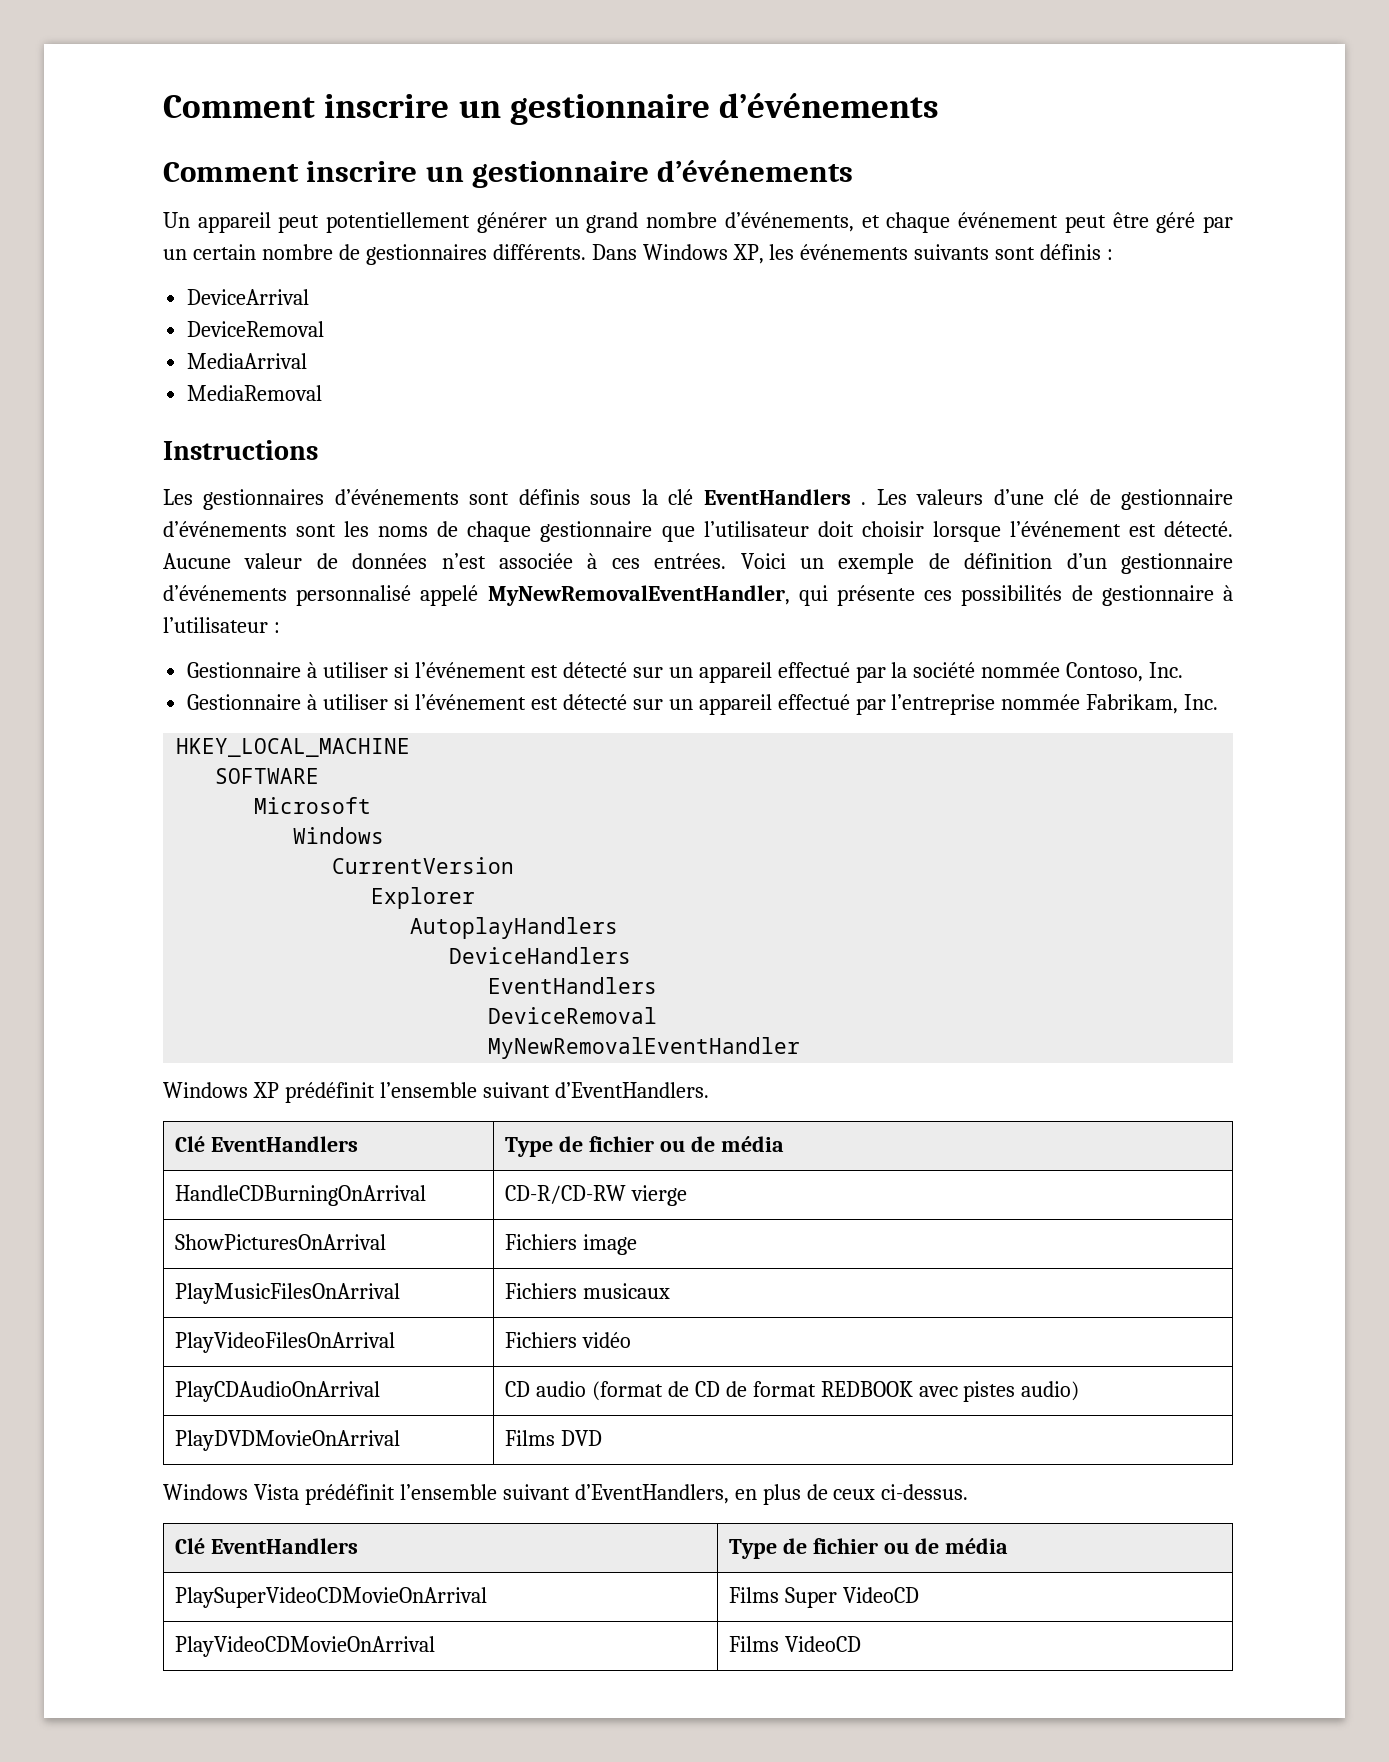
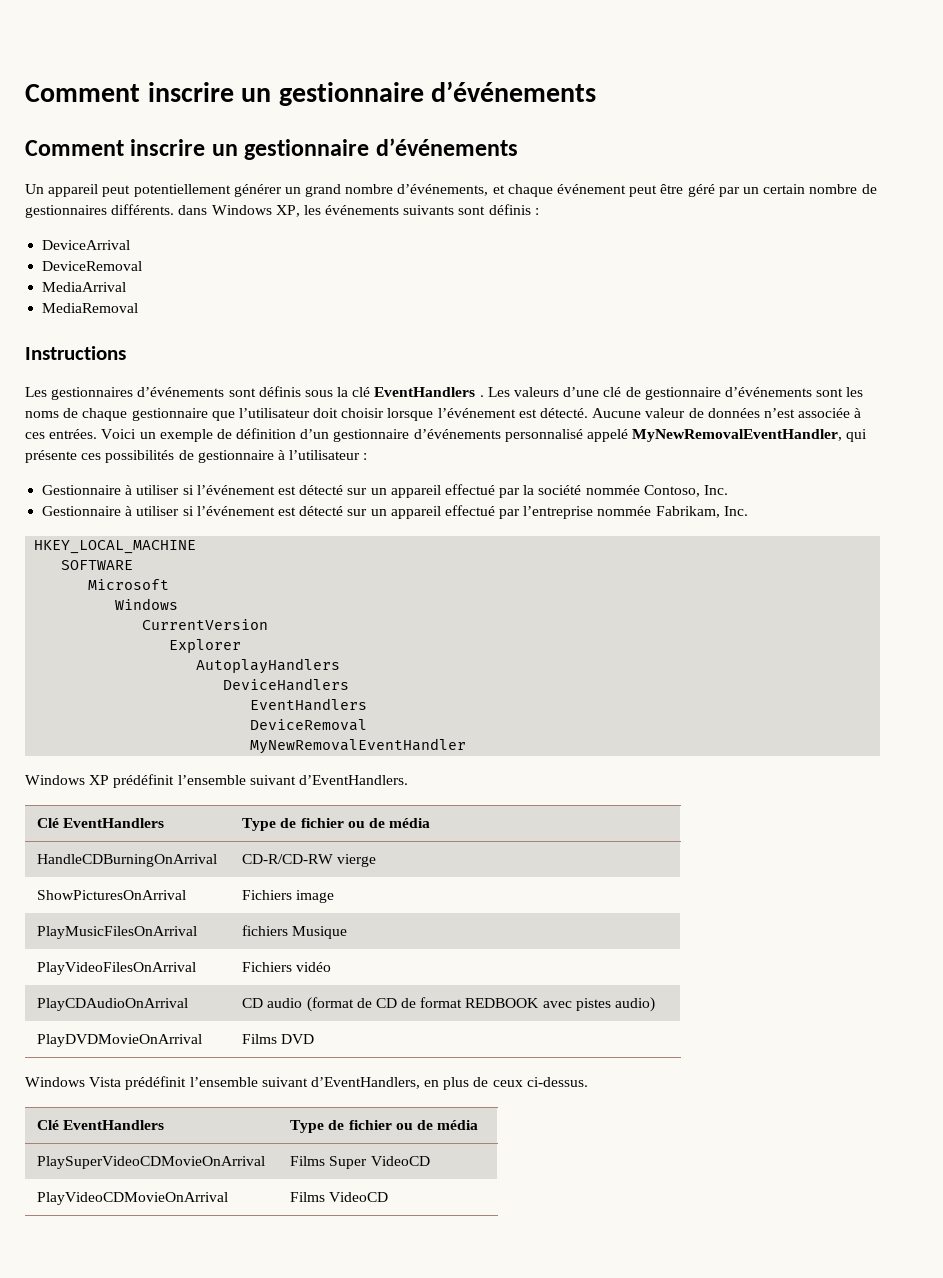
- Un appareil peut potentiellement générer un grand nombre d’événements, et chaque événement peut être géré par un certain nombre de gestionnaires différents. Dans Windows XP, les événements suivants sont définis :
+ Un appareil peut potentiellement générer un grand nombre d’événements, et chaque événement peut être géré par un certain nombre de gestionnaires différents. dans Windows XP, les événements suivants sont définis :
- PlayMusicFilesOnArrival | Fichiers musicaux
+ PlayMusicFilesOnArrival | fichiers Musique

